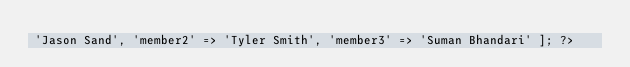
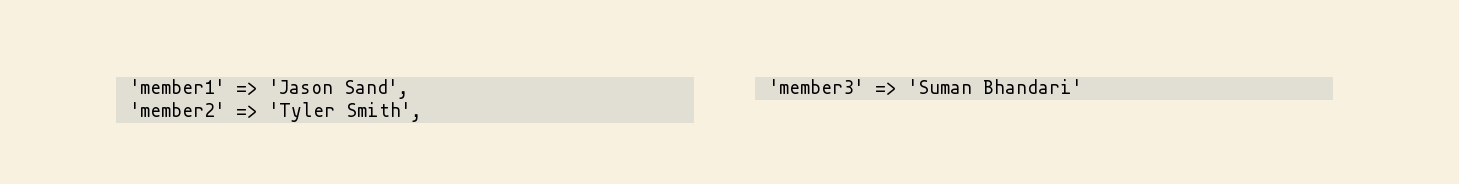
- 'Jason Sand', 'member2' => 'Tyler Smith', 'member3' => 'Suman Bhandari' ]; ?>
+ 'member1' => 'Jason Sand',
+ 'member2' => 'Tyler Smith',
+ 'member3' => 'Suman Bhandari'

